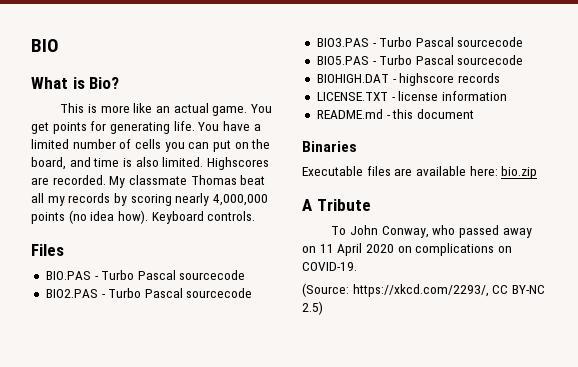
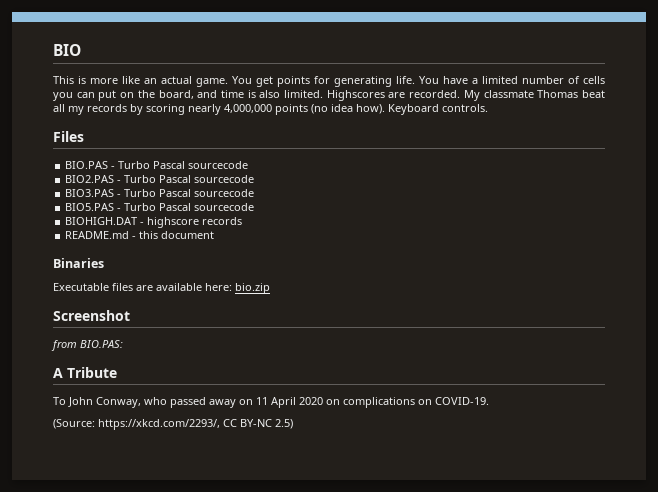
- What is Bio?
- LICENSE.TXT - license information
+ Screenshot
+ from BIO.PAS:

